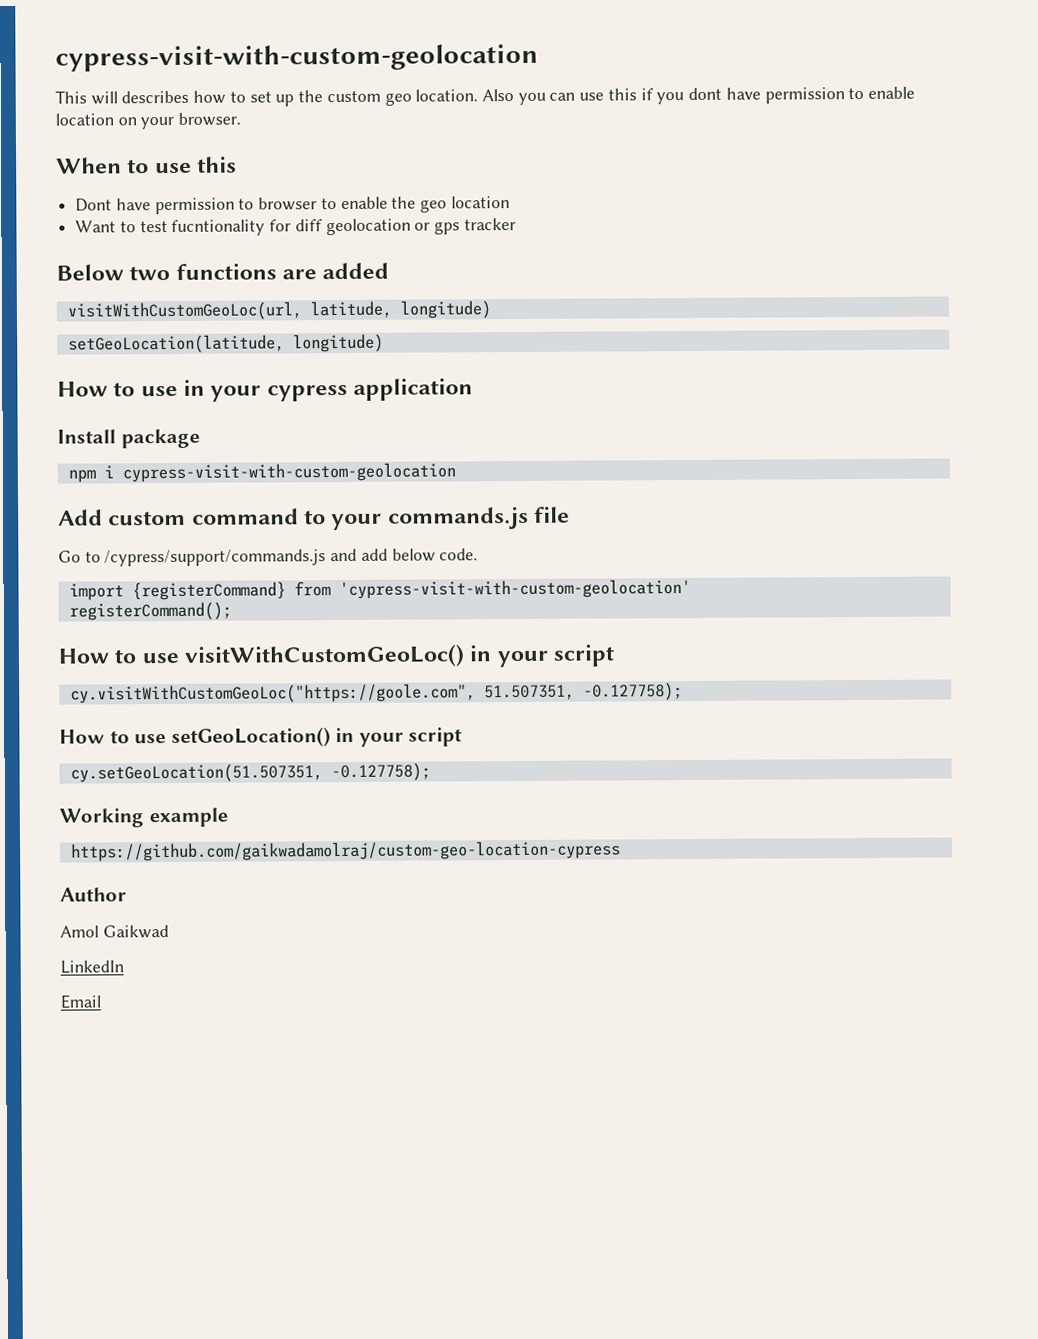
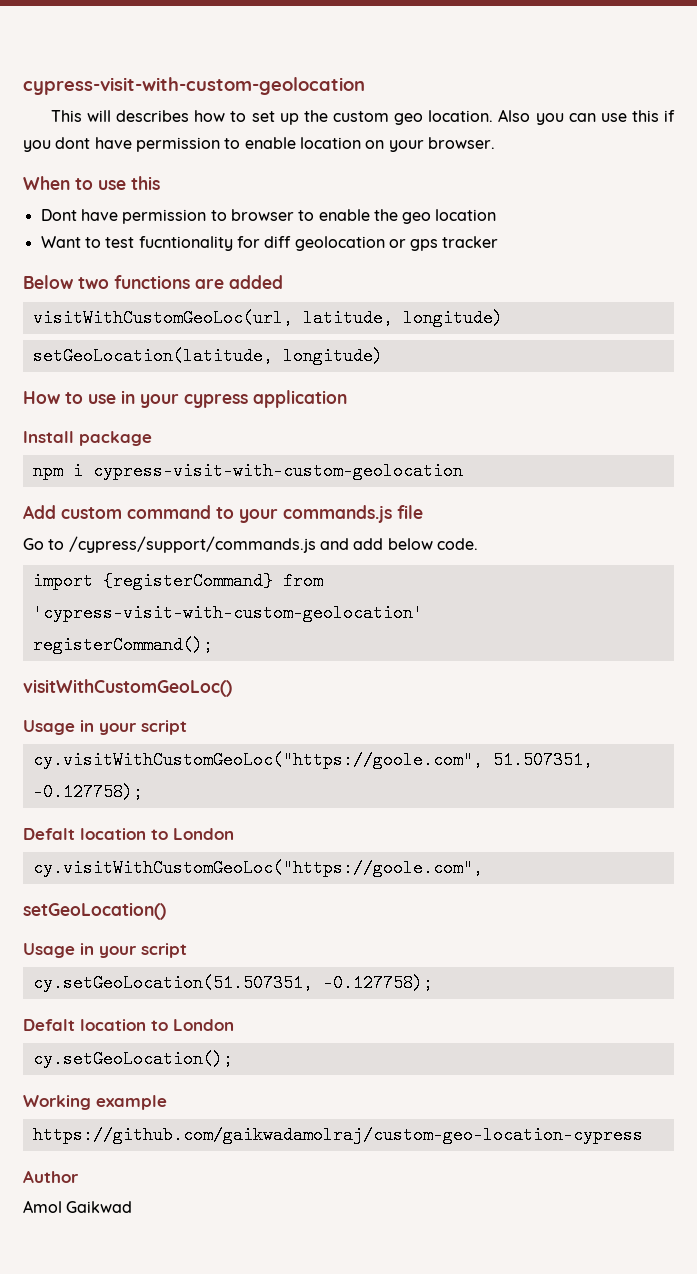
- How to use visitWithCustomGeoLoc() in your script
+ visitWithCustomGeoLoc()
+ Usage in your script
  cy.visitWithCustomGeoLoc("https://goole.com", 51.507351, -0.127758);
- How to use setGeoLocation() in your script
+ Defalt location to London
+ cy.visitWithCustomGeoLoc("https://goole.com",
+ setGeoLocation()
+ Usage in your script
  cy.setGeoLocation(51.507351, -0.127758);
+ Defalt location to London
+ cy.setGeoLocation();
- LinkedIn
- Email

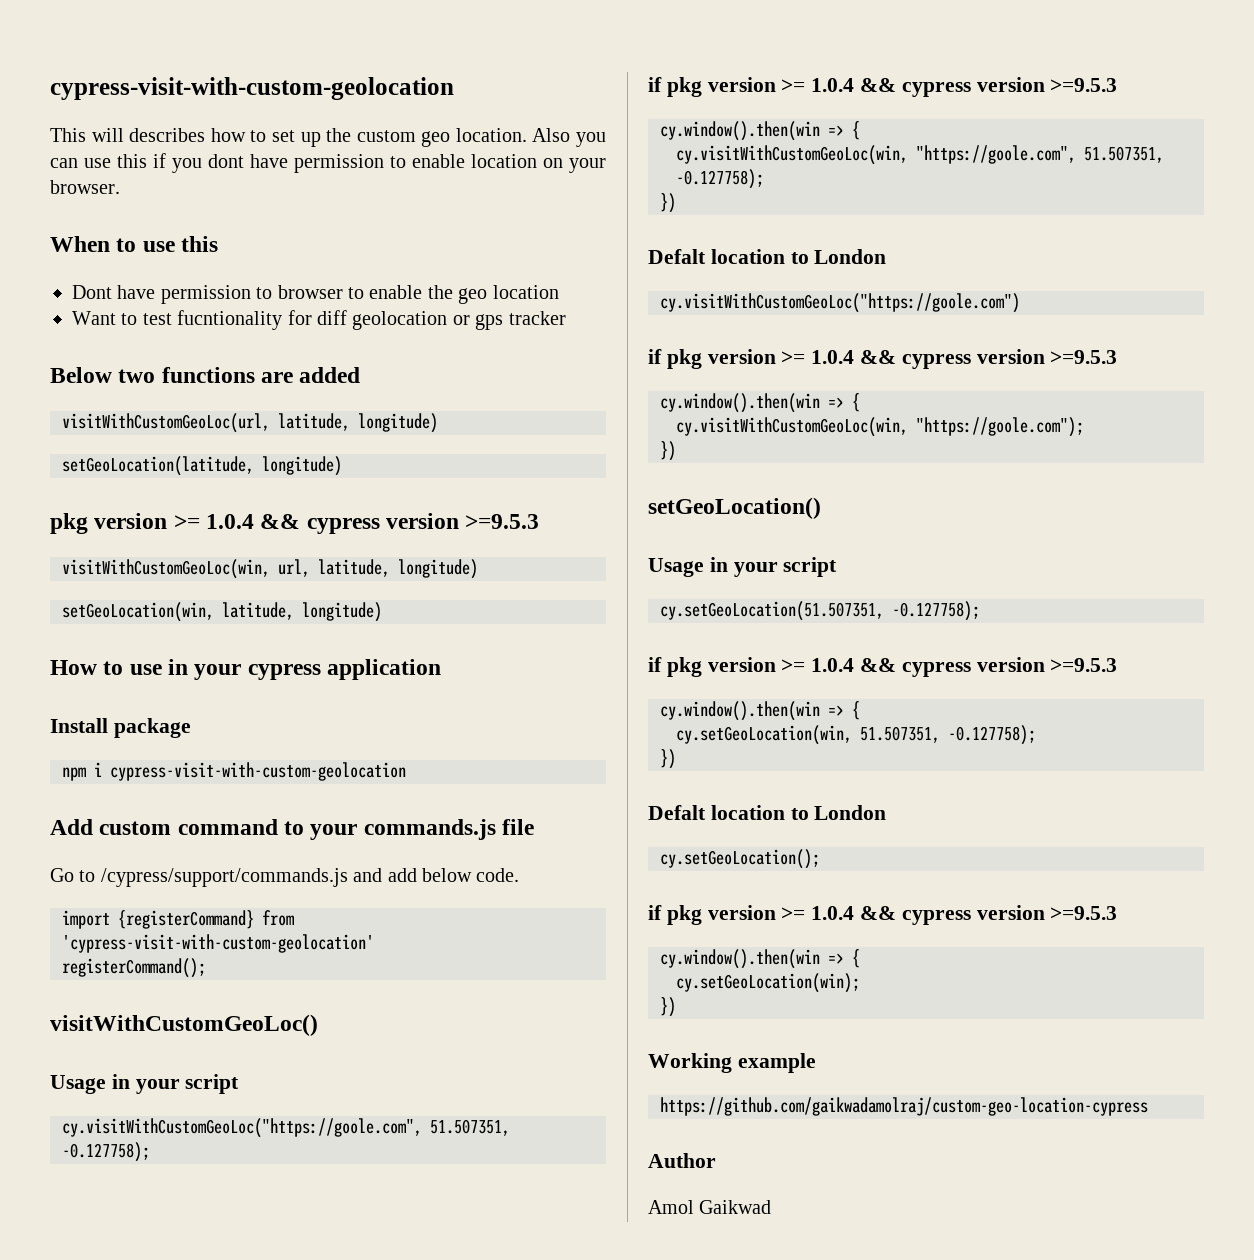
  setGeoLocation(latitude, longitude)
+ pkg version >= 1.0.4 && cypress version >=9.5.3
+ visitWithCustomGeoLoc(win, url, latitude, longitude)
+ setGeoLocation(win, latitude, longitude)
  cy.visitWithCustomGeoLoc("https://goole.com", 51.507351, -0.127758);
+ if pkg version >= 1.0.4 && cypress version >=9.5.3
+ cy.window().then(win => {
+ cy.visitWithCustomGeoLoc(win, "https://goole.com", 51.507351, -0.127758);
+ })
  Defalt location to London
- cy.visitWithCustomGeoLoc("https://goole.com",
+ cy.visitWithCustomGeoLoc("https://goole.com")
+ if pkg version >= 1.0.4 && cypress version >=9.5.3
+ cy.window().then(win => {
+ cy.visitWithCustomGeoLoc(win, "https://goole.com");
+ })
  cy.setGeoLocation(51.507351, -0.127758);
+ if pkg version >= 1.0.4 && cypress version >=9.5.3
+ cy.window().then(win => {
+ cy.setGeoLocation(win, 51.507351, -0.127758);
+ })
  cy.setGeoLocation();
+ if pkg version >= 1.0.4 && cypress version >=9.5.3
+ cy.window().then(win => {
+ cy.setGeoLocation(win);
+ })

